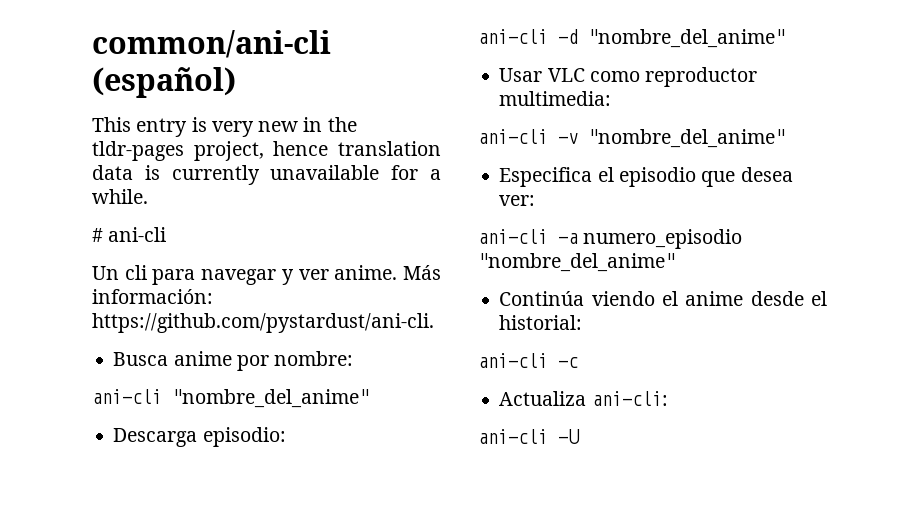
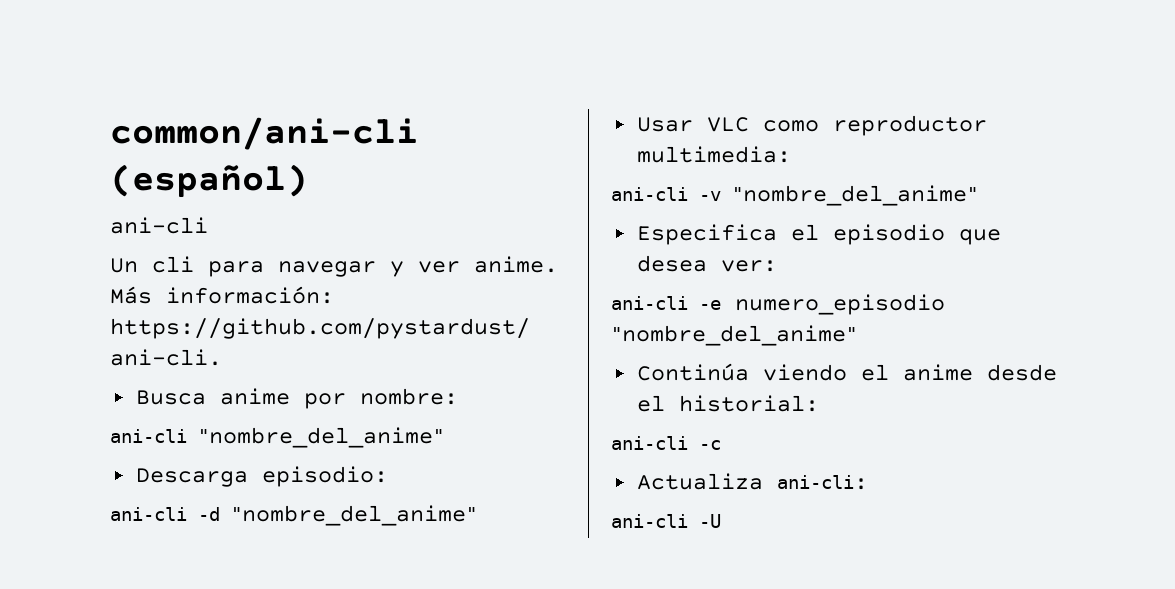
  common/ani-cli (español)
- This entry is very new in the tldr-pages project, hence translation data is currently unavailable for a while.
- # ani-cli
+ ani-cli
- ani-cli -a numero_episodio "nombre_del_anime"
+ ani-cli -e numero_episodio "nombre_del_anime"

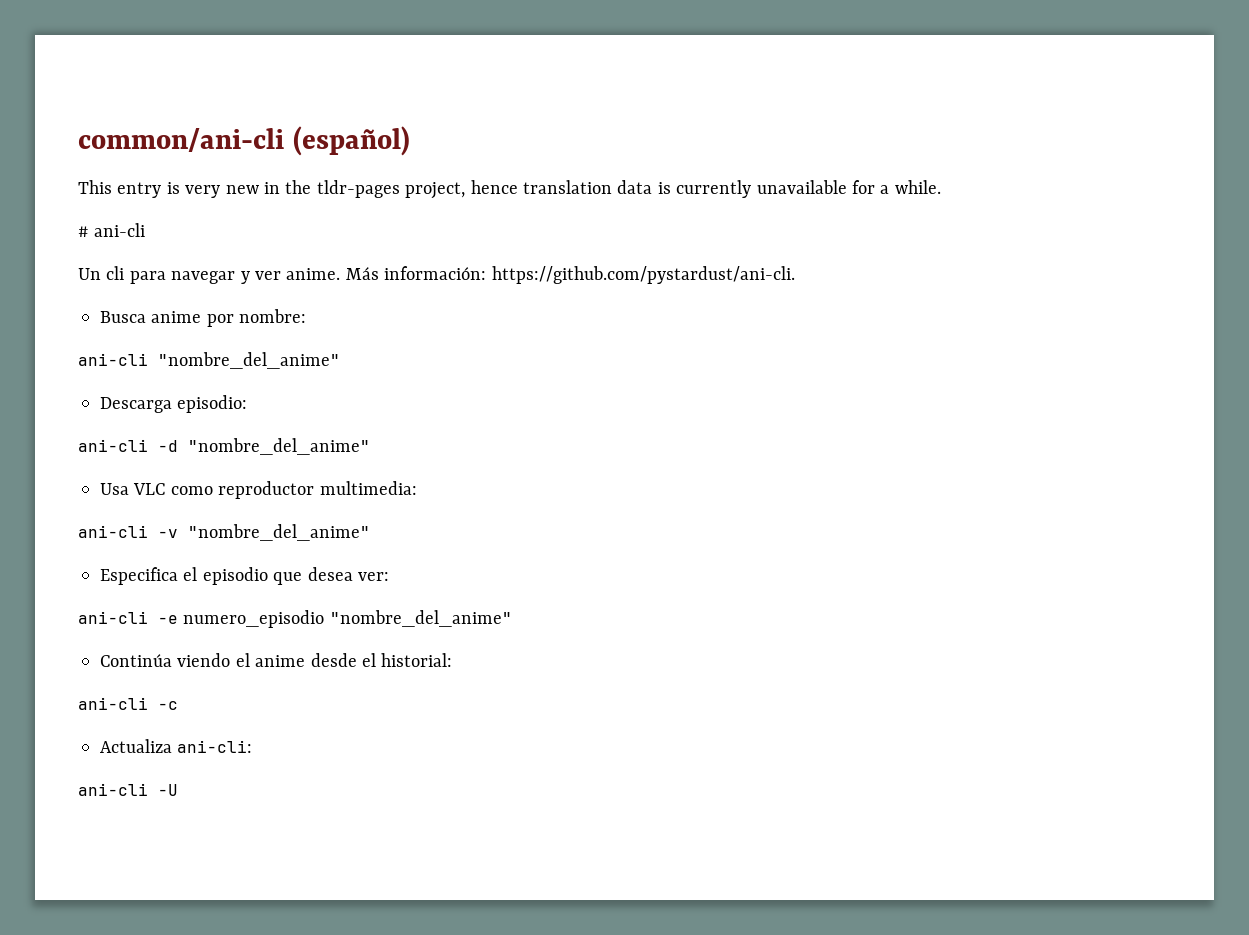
  common/ani-cli (español)
- ani-cli
+ This entry is very new in the tldr-pages project, hence translation data is currently unavailable for a while.
+ # ani-cli
- Usar VLC como reproductor multimedia:
+ Usa VLC como reproductor multimedia:

